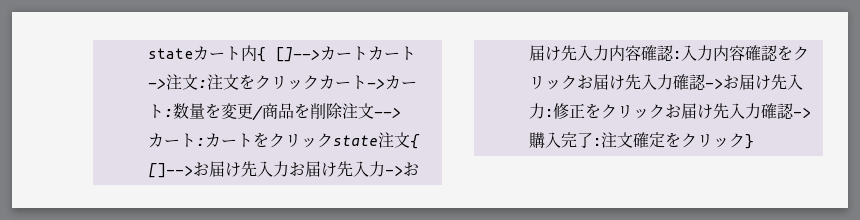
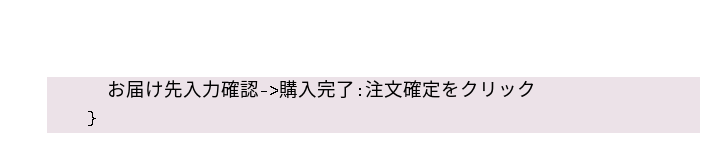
- stateカート内{ []-->カートカート->注文:注文をクリックカート->カート:数量を変更/商品を削除注文-->カート:カートをクリックstate注文{ []-->お届け先入力お届け先入力->お届け先入力内容確認:入力内容確認をクリックお届け先入力確認->お届け先入力:修正をクリックお届け先入力確認->購入完了:注文確定をクリック}
+ お届け先入力確認->購入完了:注文確定をクリック
+ }

